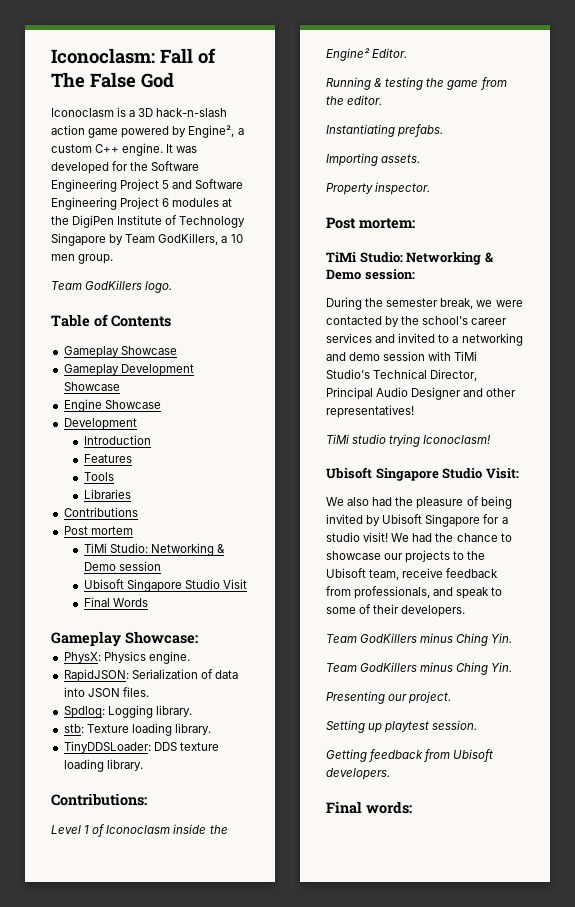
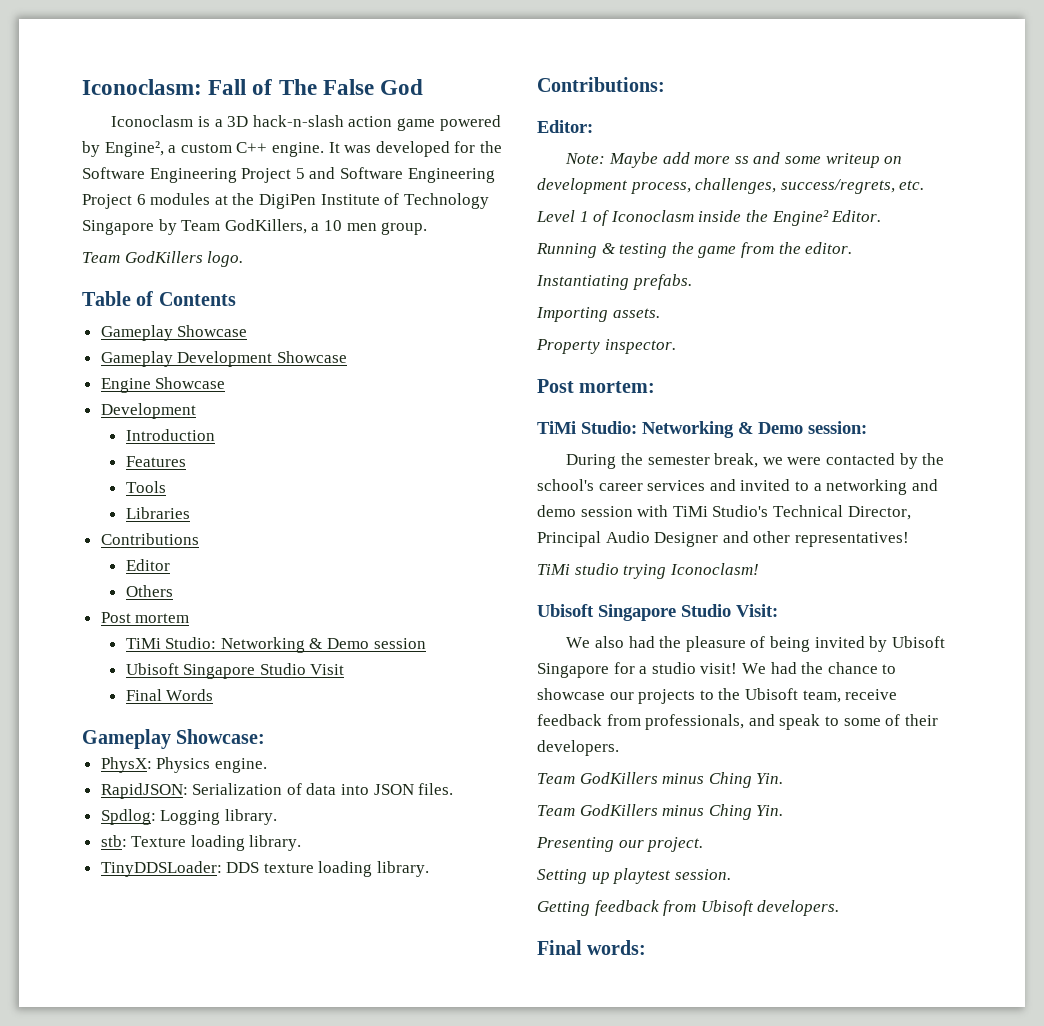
+ Editor
+ Others
+ Editor:
+ Note: Maybe add more ss and some writeup on development process, challenges, success/regrets, etc.

